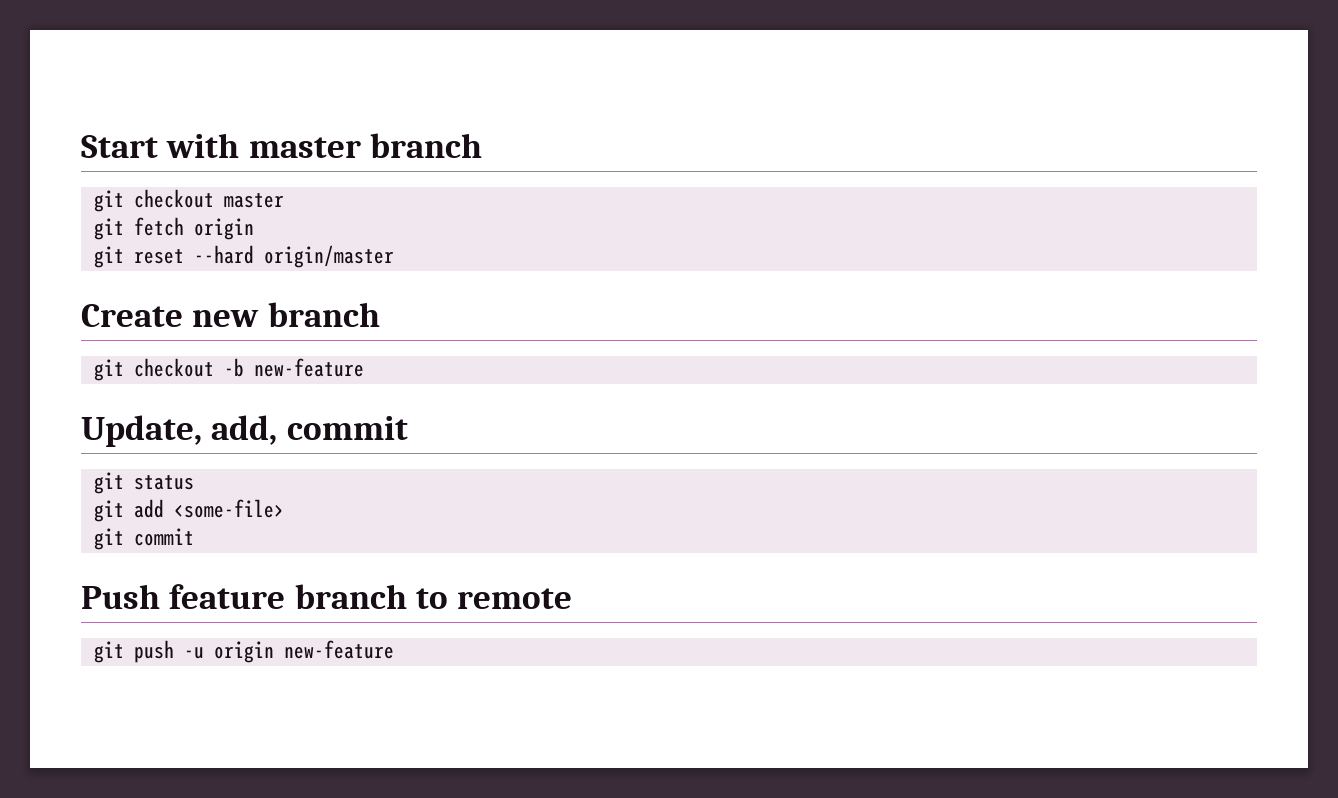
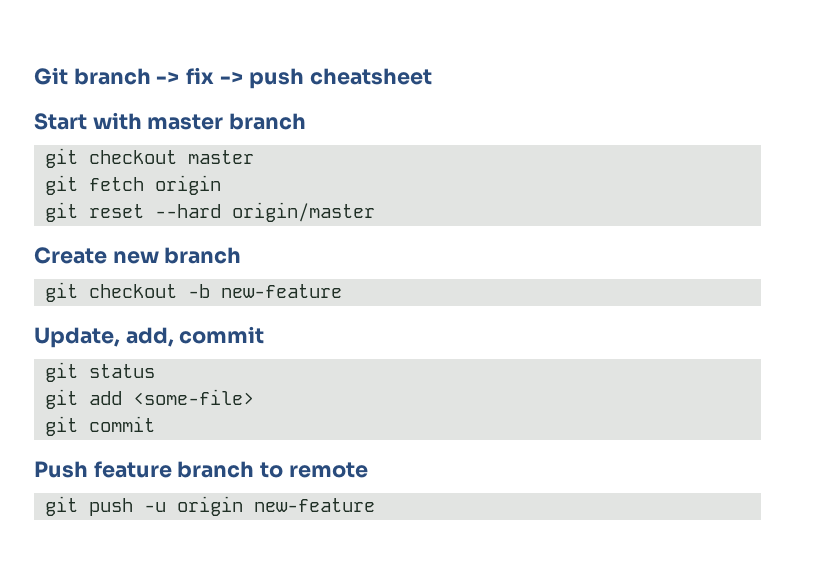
+ Git branch -> fix -> push cheatsheet

